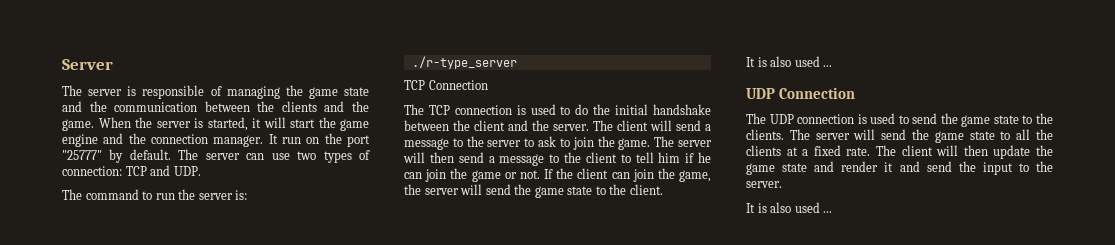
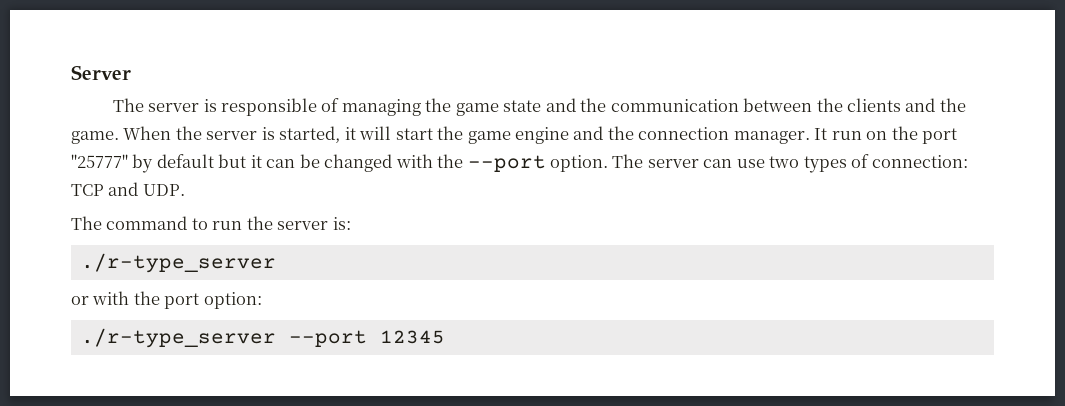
- It run on the port "25777" by default.
+ It run on the port "25777" by default but it can be changed with the --port option.
- TCP Connection
- The TCP connection is used to do the initial handshake between the client and the server. The client will send a message to the server to ask to join the game. The server will then send a message to the client to tell him if he can join the game or not. If the client can join the game, the server will send the game state to the client.
- It is also used ...
- UDP Connection
- The UDP connection is used to send the game state to the clients. The server will send the game state to all the clients at a fixed rate. The client will then update the game state and render it and send the input to the server.
- It is also used ...
+ or with the port option:
+ ./r-type_server --port 12345

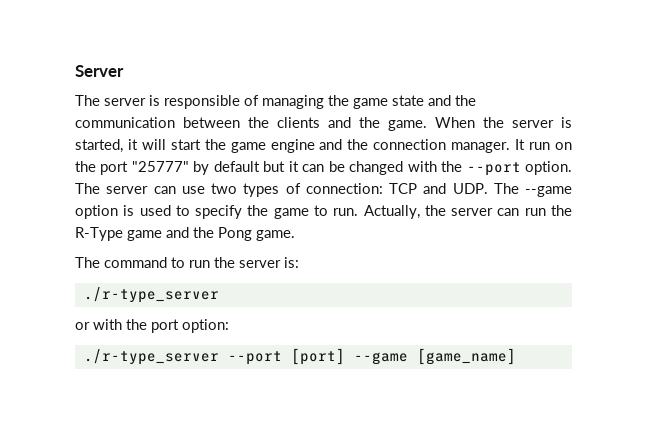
- The server can use two types of connection: TCP and UDP.
+ The server can use two types of connection: TCP and UDP. The --game option is used to specify the game to run. Actually, the server can run the R-Type game and the Pong game.
- ./r-type_server --port 12345
+ ./r-type_server --port [port] --game [game_name]

